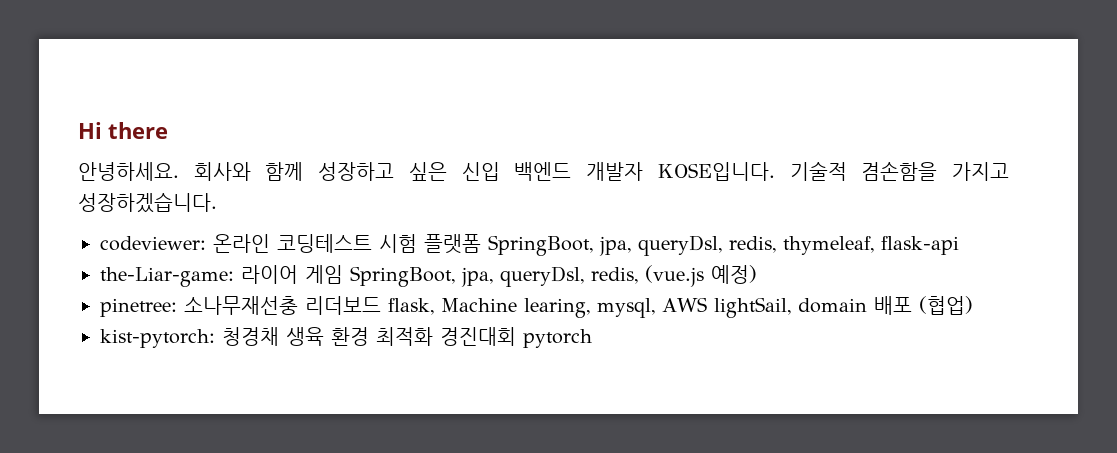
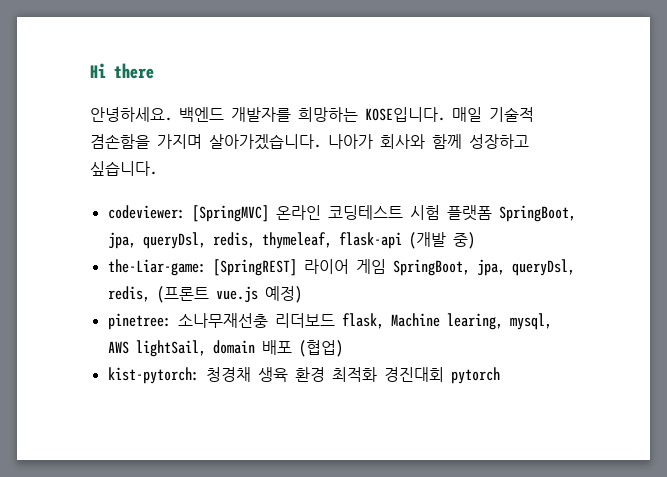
- 회사와 함께 성장하고 싶은 신입 백엔드 개발자 KOSE입니다. 기술적 겸손함을 가지고 성장하겠습니다.
+ 백엔드 개발자를 희망하는 KOSE입니다. 매일 기술적 겸손함을 가지며 살아가겠습니다. 나아가 회사와 함께 성장하고 싶습니다.
- codeviewer: 온라인 코딩테스트 시험 플랫폼 SpringBoot, jpa, queryDsl, redis, thymeleaf, flask-api
+ codeviewer: [SpringMVC] 온라인 코딩테스트 시험 플랫폼 SpringBoot, jpa, queryDsl, redis, thymeleaf, flask-api (개발 중)
- the-Liar-game: 라이어 게임 SpringBoot, jpa, queryDsl, redis, (vue.js 예정)
+ the-Liar-game: [SpringREST] 라이어 게임 SpringBoot, jpa, queryDsl, redis, (프론트 vue.js 예정)

